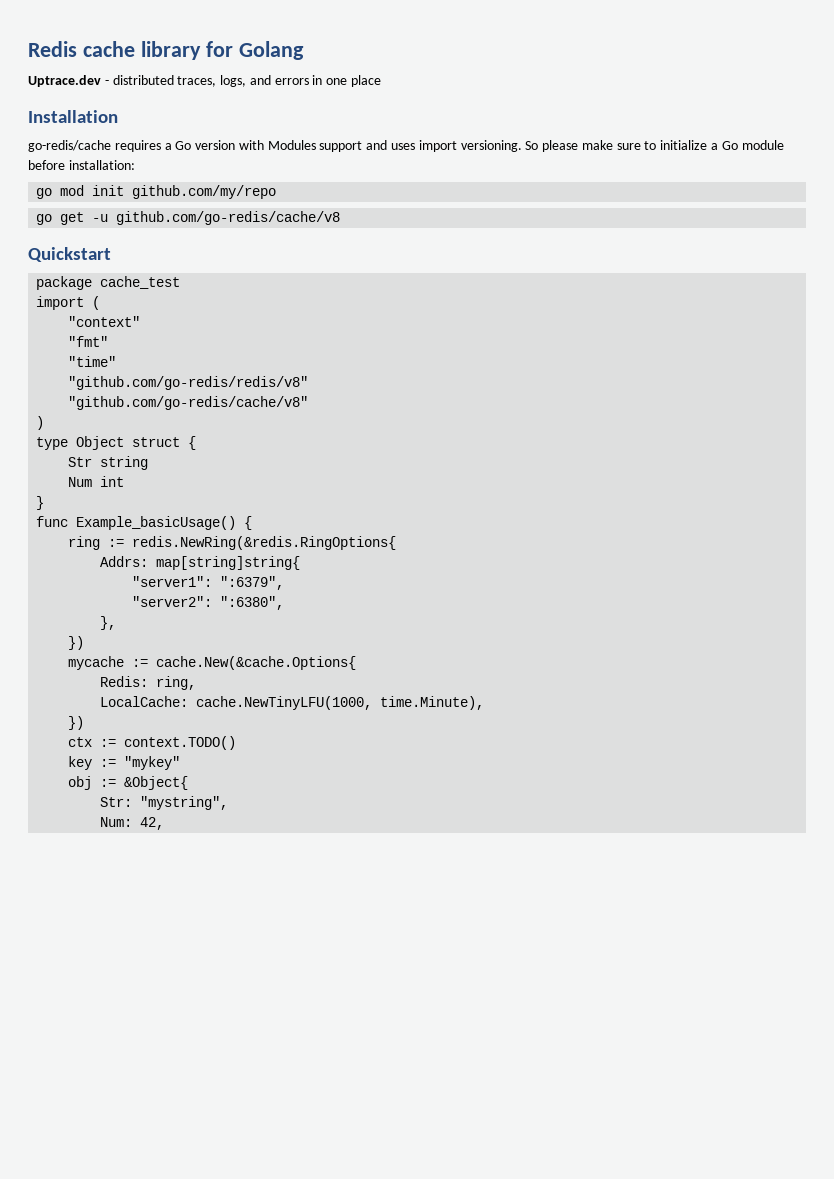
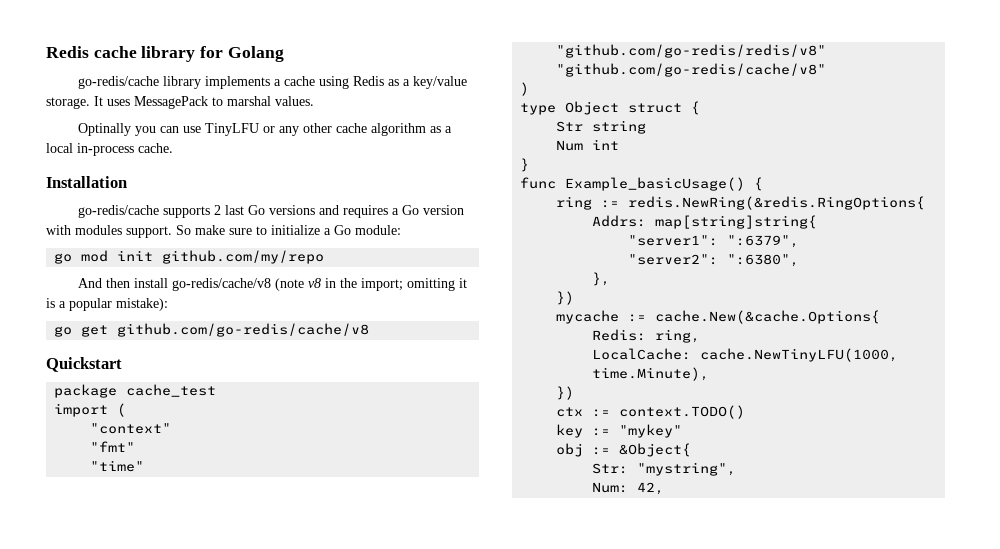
- Uptrace.dev - distributed traces, logs, and errors in one place
+ go-redis/cache library implements a cache using Redis as a key/value storage. It uses MessagePack to marshal values.
+ Optinally you can use TinyLFU or any other cache algorithm as a local in-process cache.
  Installation
- go-redis/cache requires a Go version with Modules support and uses import versioning. So please make sure to initialize a Go module before installation:
+ go-redis/cache supports 2 last Go versions and requires a Go version with modules support. So make sure to initialize a Go module:
+ And then install go-redis/cache/v8 (note v8 in the import; omitting it is a popular mistake):
- go get -u github.com/go-redis/cache/v8
+ go get github.com/go-redis/cache/v8

